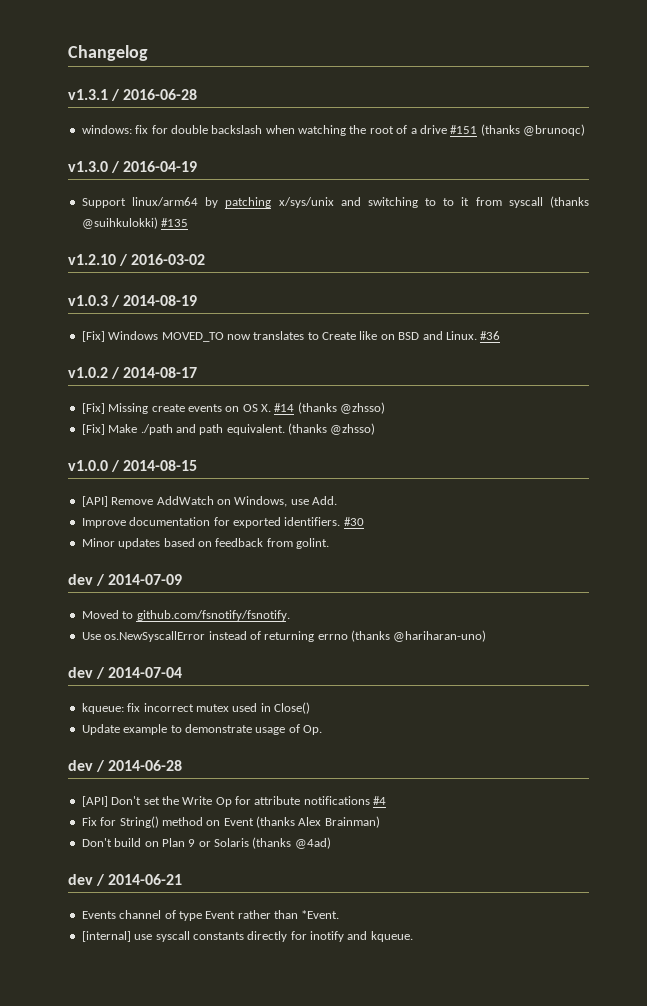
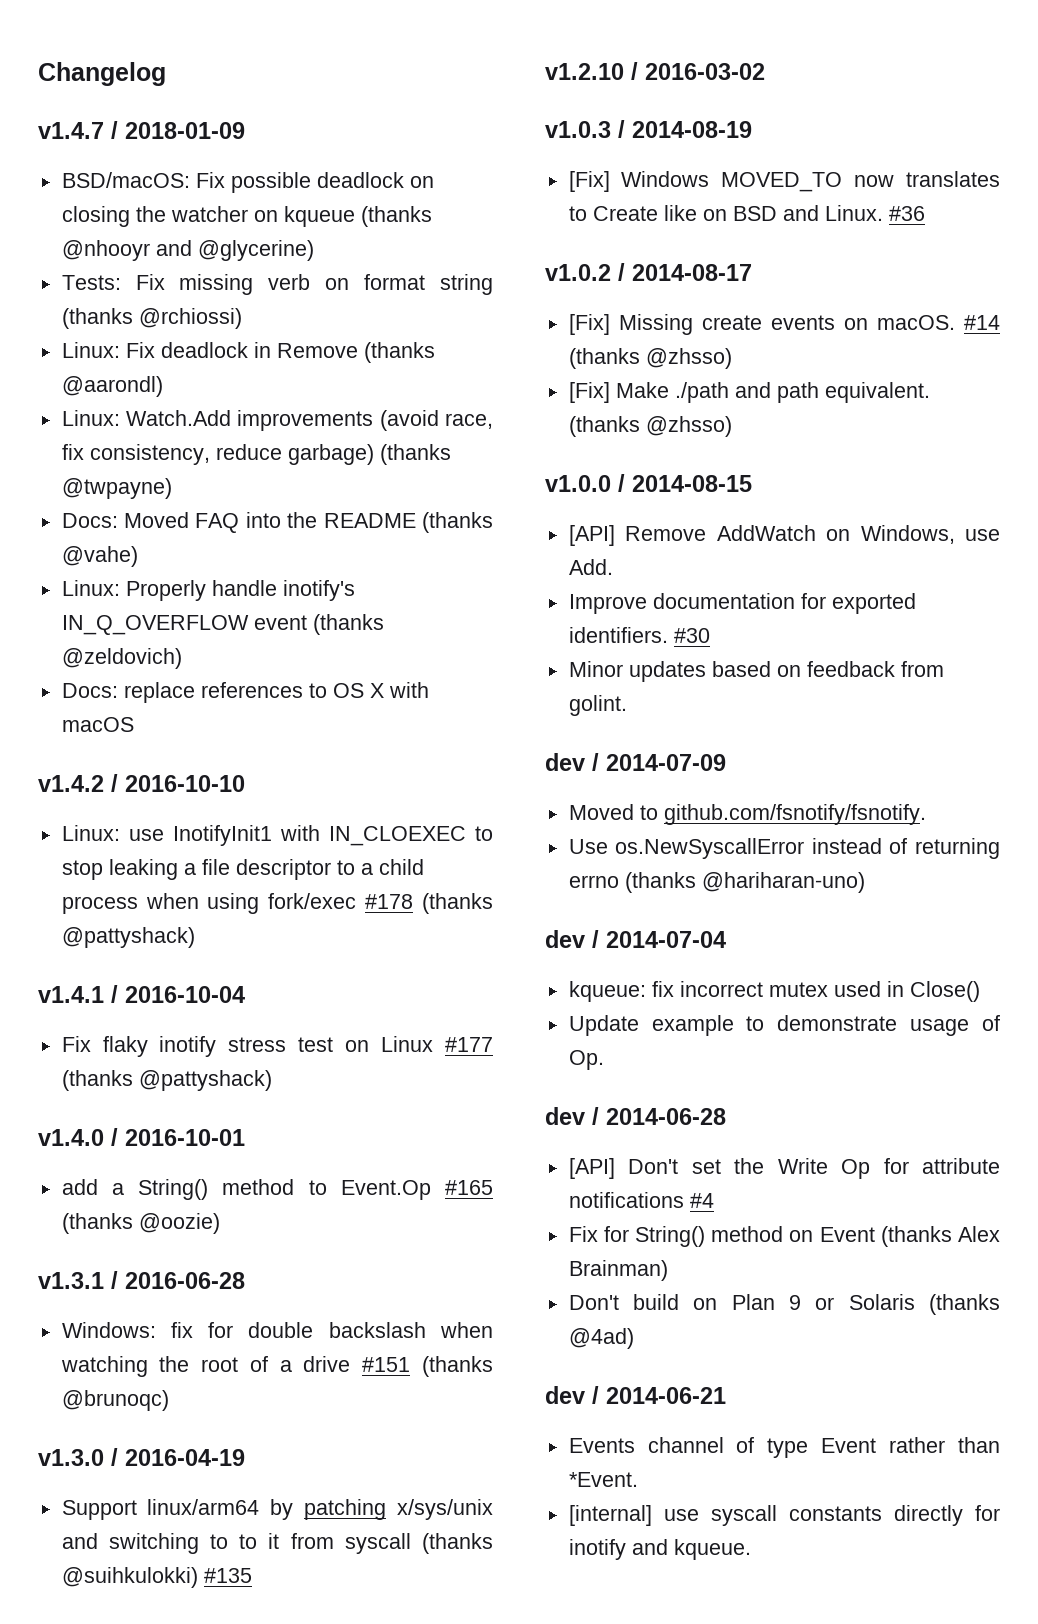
+ v1.4.7 / 2018-01-09
+ BSD/macOS: Fix possible deadlock on closing the watcher on kqueue (thanks @nhooyr and @glycerine)
+ Tests: Fix missing verb on format string (thanks @rchiossi)
+ Linux: Fix deadlock in Remove (thanks @aarondl)
+ Linux: Watch.Add improvements (avoid race, fix consistency, reduce garbage) (thanks @twpayne)
+ Docs: Moved FAQ into the README (thanks @vahe)
+ Linux: Properly handle inotify's IN_Q_OVERFLOW event (thanks @zeldovich)
+ Docs: replace references to OS X with macOS
+ v1.4.2 / 2016-10-10
+ Linux: use InotifyInit1 with IN_CLOEXEC to stop leaking a file descriptor to a child process when using fork/exec #178 (thanks @pattyshack)
+ v1.4.1 / 2016-10-04
+ Fix flaky inotify stress test on Linux #177 (thanks @pattyshack)
+ v1.4.0 / 2016-10-01
+ add a String() method to Event.Op #165 (thanks @oozie)
- windows: fix for double backslash when watching the root of a drive #151 (thanks @brunoqc)
+ Windows: fix for double backslash when watching the root of a drive #151 (thanks @brunoqc)
- [Fix] Missing create events on OS X. #14 (thanks @zhsso)
+ [Fix] Missing create events on macOS. #14 (thanks @zhsso)

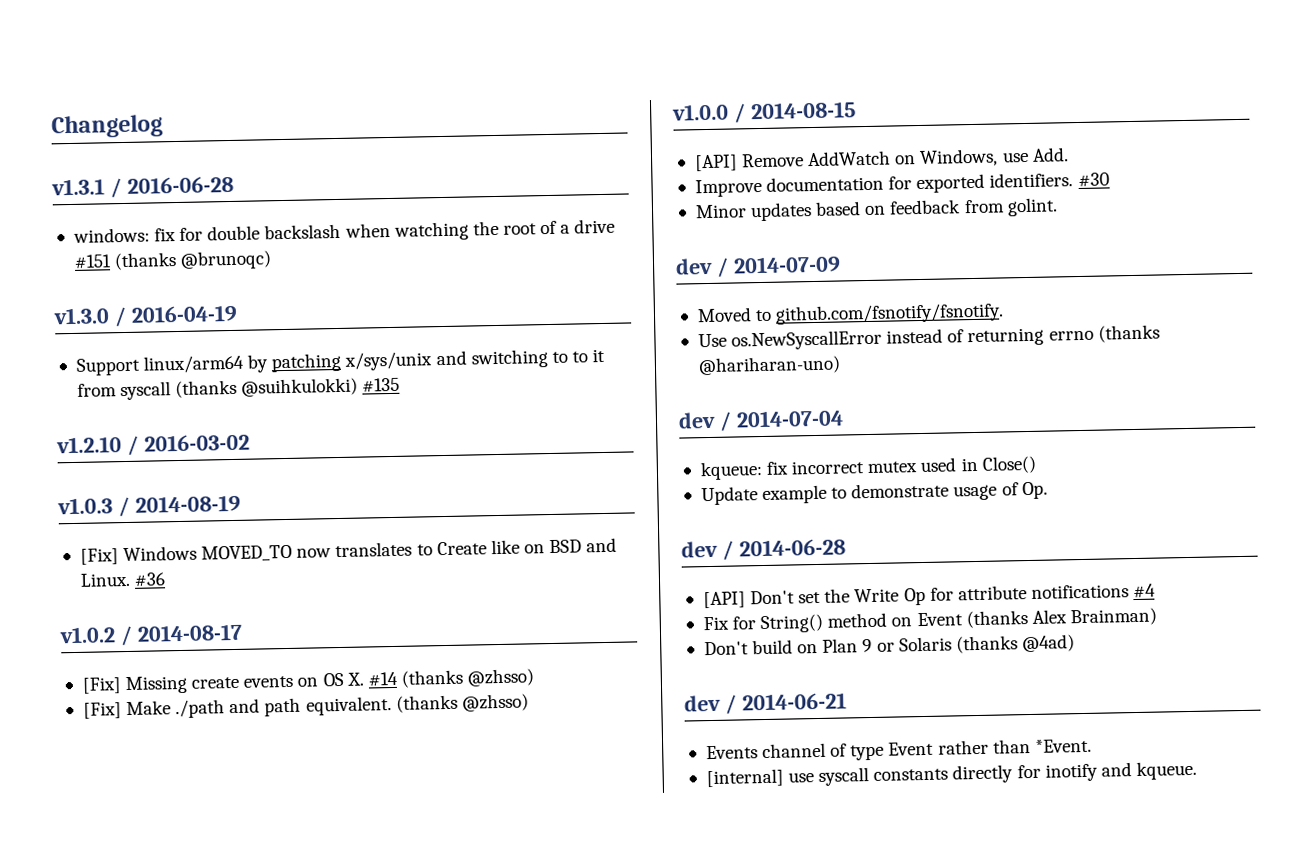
- v1.4.7 / 2018-01-09
- BSD/macOS: Fix possible deadlock on closing the watcher on kqueue (thanks @nhooyr and @glycerine)
- Tests: Fix missing verb on format string (thanks @rchiossi)
- Linux: Fix deadlock in Remove (thanks @aarondl)
- Linux: Watch.Add improvements (avoid race, fix consistency, reduce garbage) (thanks @twpayne)
- Docs: Moved FAQ into the README (thanks @vahe)
- Linux: Properly handle inotify's IN_Q_OVERFLOW event (thanks @zeldovich)
- Docs: replace references to OS X with macOS
- v1.4.2 / 2016-10-10
- Linux: use InotifyInit1 with IN_CLOEXEC to stop leaking a file descriptor to a child process when using fork/exec #178 (thanks @pattyshack)
- v1.4.1 / 2016-10-04
- Fix flaky inotify stress test on Linux #177 (thanks @pattyshack)
- v1.4.0 / 2016-10-01
- add a String() method to Event.Op #165 (thanks @oozie)
- Windows: fix for double backslash when watching the root of a drive #151 (thanks @brunoqc)
+ windows: fix for double backslash when watching the root of a drive #151 (thanks @brunoqc)
- [Fix] Missing create events on macOS. #14 (thanks @zhsso)
+ [Fix] Missing create events on OS X. #14 (thanks @zhsso)

